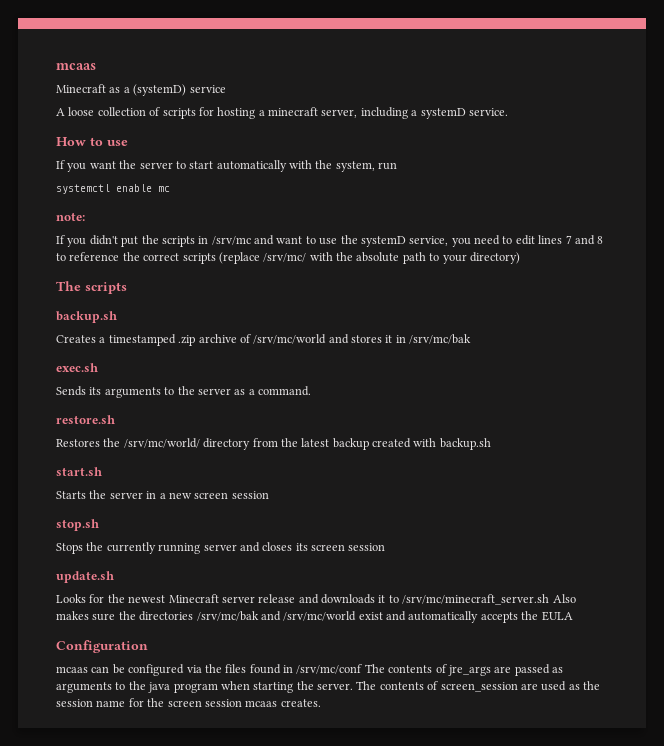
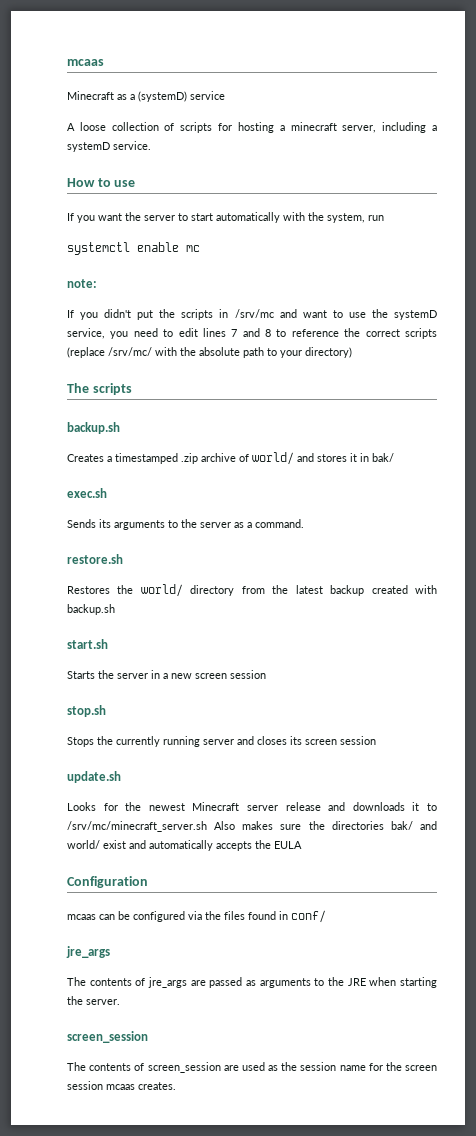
- Creates a timestamped .zip archive of /srv/mc/world and stores it in /srv/mc/bak
+ Creates a timestamped .zip archive of world/ and stores it in bak/
- Restores the /srv/mc/world/ directory from the latest backup created with backup.sh
+ Restores the world/ directory from the latest backup created with backup.sh
- Looks for the newest Minecraft server release and downloads it to /srv/mc/minecraft_server.sh Also makes sure the directories /srv/mc/bak and /srv/mc/world exist and automatically accepts the EULA
+ Looks for the newest Minecraft server release and downloads it to /srv/mc/minecraft_server.sh Also makes sure the directories bak/ and world/ exist and automatically accepts the EULA
- mcaas can be configured via the files found in /srv/mc/conf The contents of jre_args are passed as arguments to the java program when starting the server. The contents of screen_session are used as the session name for the screen session mcaas creates.
+ mcaas can be configured via the files found in conf/
+ jre_args
+ The contents of jre_args are passed as arguments to the JRE when starting the server.
+ screen_session
+ The contents of screen_session are used as the session name for the screen session mcaas creates.

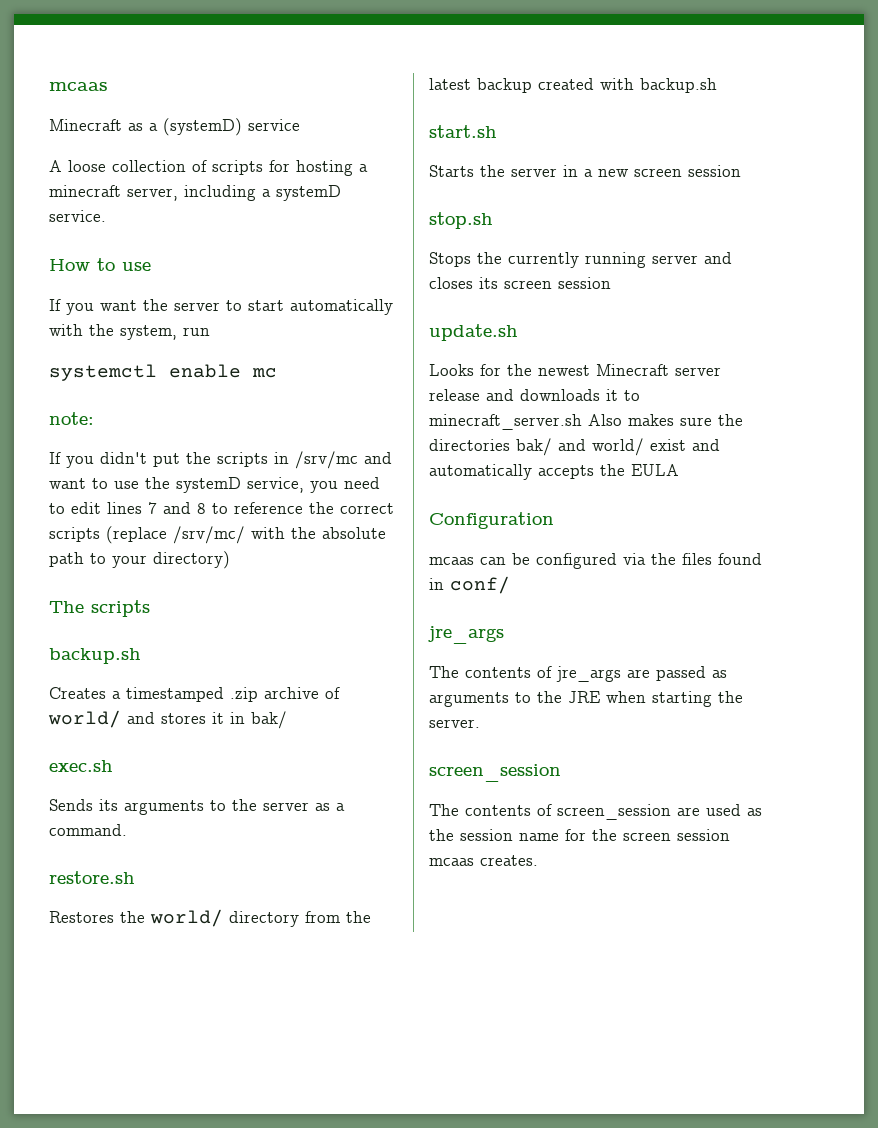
- Looks for the newest Minecraft server release and downloads it to /srv/mc/minecraft_server.sh Also makes sure the directories bak/ and world/ exist and automatically accepts the EULA
+ Looks for the newest Minecraft server release and downloads it to minecraft_server.sh Also makes sure the directories bak/ and world/ exist and automatically accepts the EULA

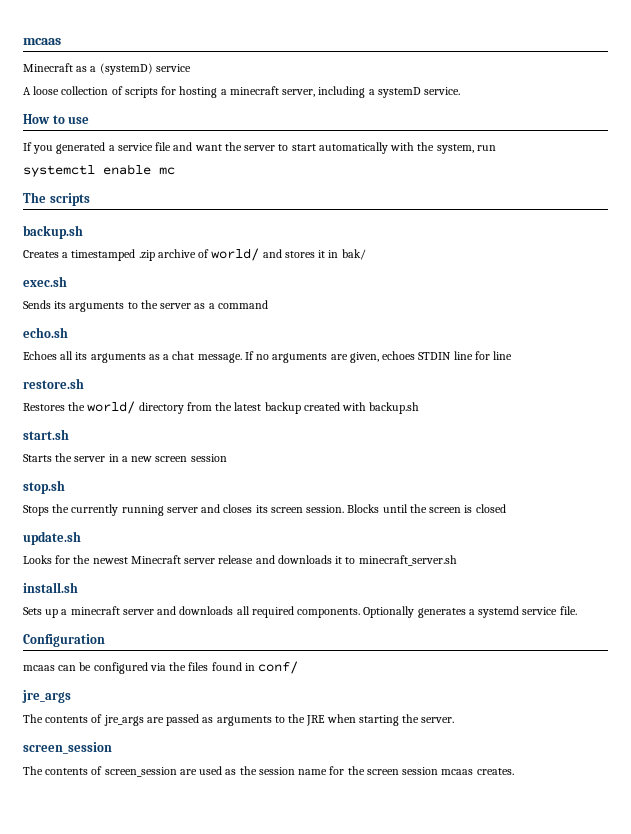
- If you want the server to start automatically with the system, run
+ If you generated a service file and want the server to start automatically with the system, run
- note:
- If you didn't put the scripts in /srv/mc and want to use the systemD service, you need to edit lines 7 and 8 to reference the correct scripts (replace /srv/mc/ with the absolute path to your directory)
- Sends its arguments to the server as a command.
+ Sends its arguments to the server as a command
+ echo.sh
+ Echoes all its arguments as a chat message. If no arguments are given, echoes STDIN line for line
- Stops the currently running server and closes its screen session
+ Stops the currently running server and closes its screen session. Blocks until the screen is closed
- Looks for the newest Minecraft server release and downloads it to minecraft_server.sh Also makes sure the directories bak/ and world/ exist and automatically accepts the EULA
+ Looks for the newest Minecraft server release and downloads it to minecraft_server.sh
+ install.sh
+ Sets up a minecraft server and downloads all required components. Optionally generates a systemd service file.

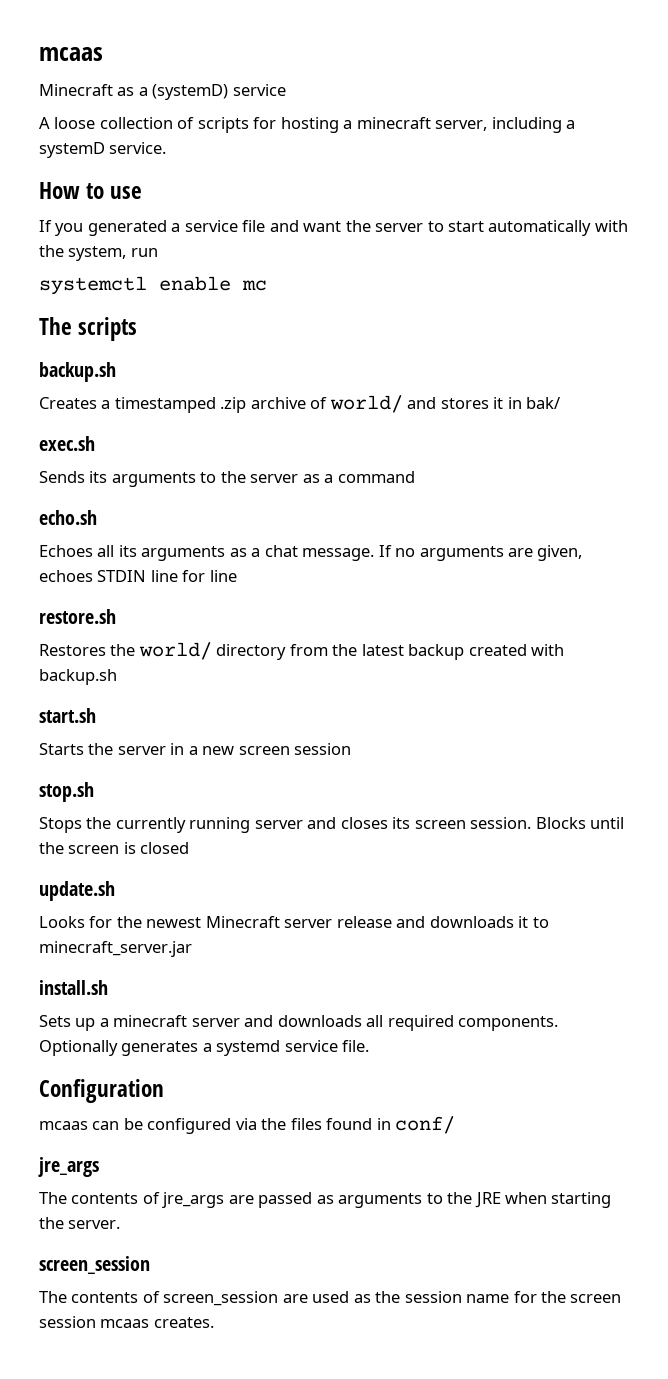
- Looks for the newest Minecraft server release and downloads it to minecraft_server.sh
+ Looks for the newest Minecraft server release and downloads it to minecraft_server.jar

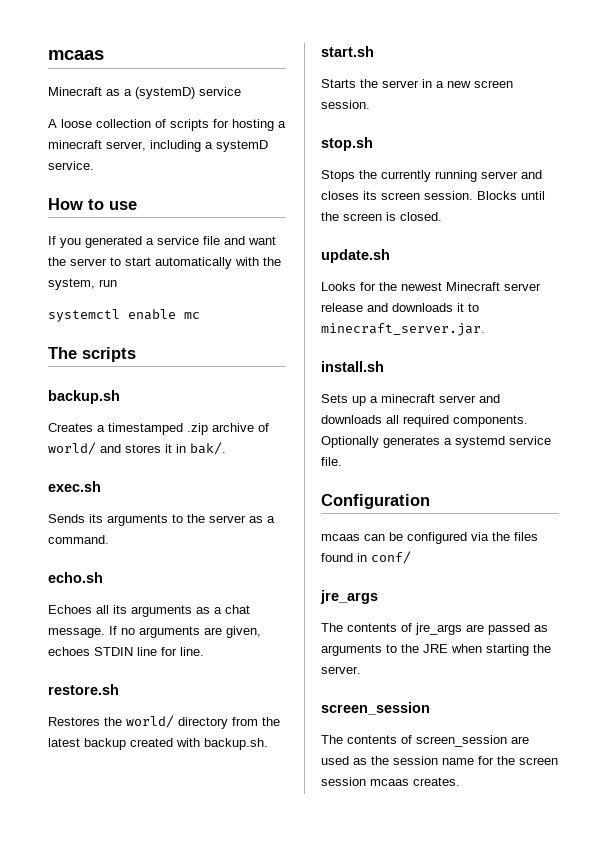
- Creates a timestamped .zip archive of world/ and stores it in bak/
+ Creates a timestamped .zip archive of world/ and stores it in bak/.
- Sends its arguments to the server as a command
+ Sends its arguments to the server as a command.
- If no arguments are given, echoes STDIN line for line
+ If no arguments are given, echoes STDIN line for line.
- Restores the world/ directory from the latest backup created with backup.sh
+ Restores the world/ directory from the latest backup created with backup.sh.
- Starts the server in a new screen session
+ Starts the server in a new screen session.
- Blocks until the screen is closed
+ Blocks until the screen is closed.
- Looks for the newest Minecraft server release and downloads it to minecraft_server.jar
+ Looks for the newest Minecraft server release and downloads it to minecraft_server.jar.

